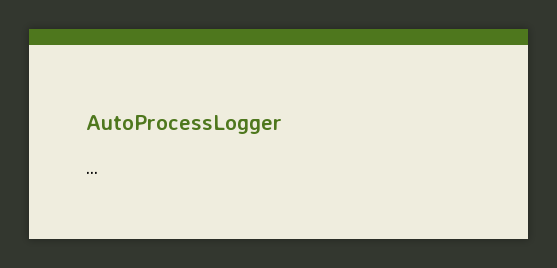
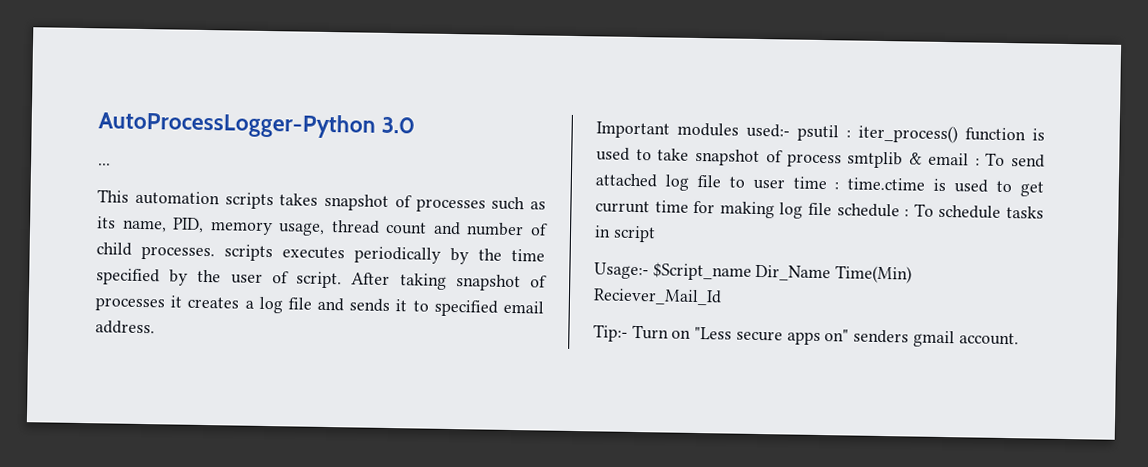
- AutoProcessLogger
+ AutoProcessLogger-Python 3.0
+ This automation scripts takes snapshot of processes such as its name, PID, memory usage, thread count and number of child processes. scripts executes periodically by the time specified by the user of script. After taking snapshot of processes it creates a log file and sends it to specified email address.
+ Important modules used:- psutil : iter_process() function is used to take snapshot of process smtplib & email : To send attached log file to user time : time.ctime is used to get currunt time for making log file schedule : To schedule tasks in script
+ Usage:- $Script_name Dir_Name Time(Min) Reciever_Mail_Id
+ Tip:- Turn on "Less secure apps on" senders gmail account.

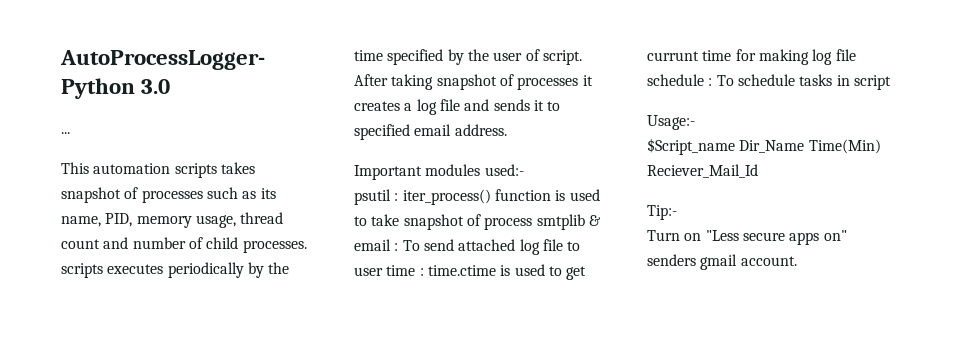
- Important modules used:- psutil : iter_process() function is used to take snapshot of process smtplib & email : To send attached log file to user time : time.ctime is used to get currunt time for making log file schedule : To schedule tasks in script
+ Important modules used:-
+ psutil : iter_process() function is used to take snapshot of process smtplib & email : To send attached log file to user time : time.ctime is used to get currunt time for making log file schedule : To schedule tasks in script
- Usage:- $Script_name Dir_Name Time(Min) Reciever_Mail_Id
+ Usage:-
+ $Script_name Dir_Name Time(Min) Reciever_Mail_Id
- Tip:- Turn on "Less secure apps on" senders gmail account.
+ Tip:-
+ Turn on "Less secure apps on" senders gmail account.

